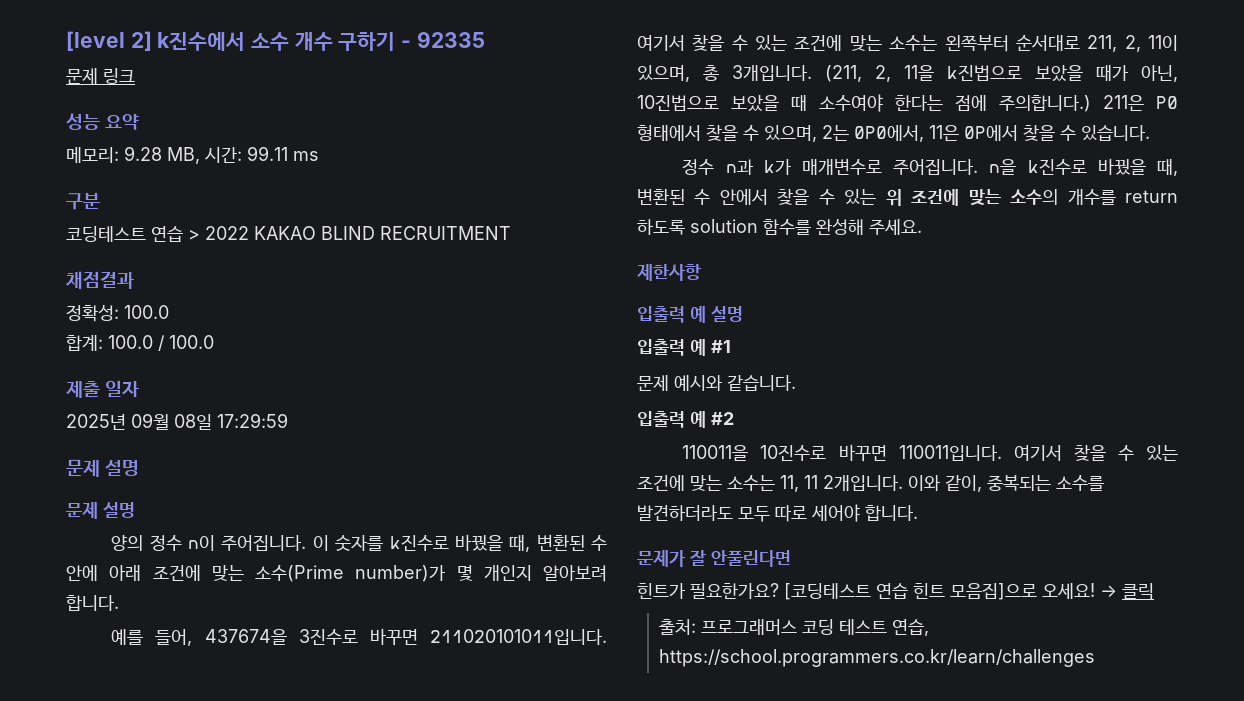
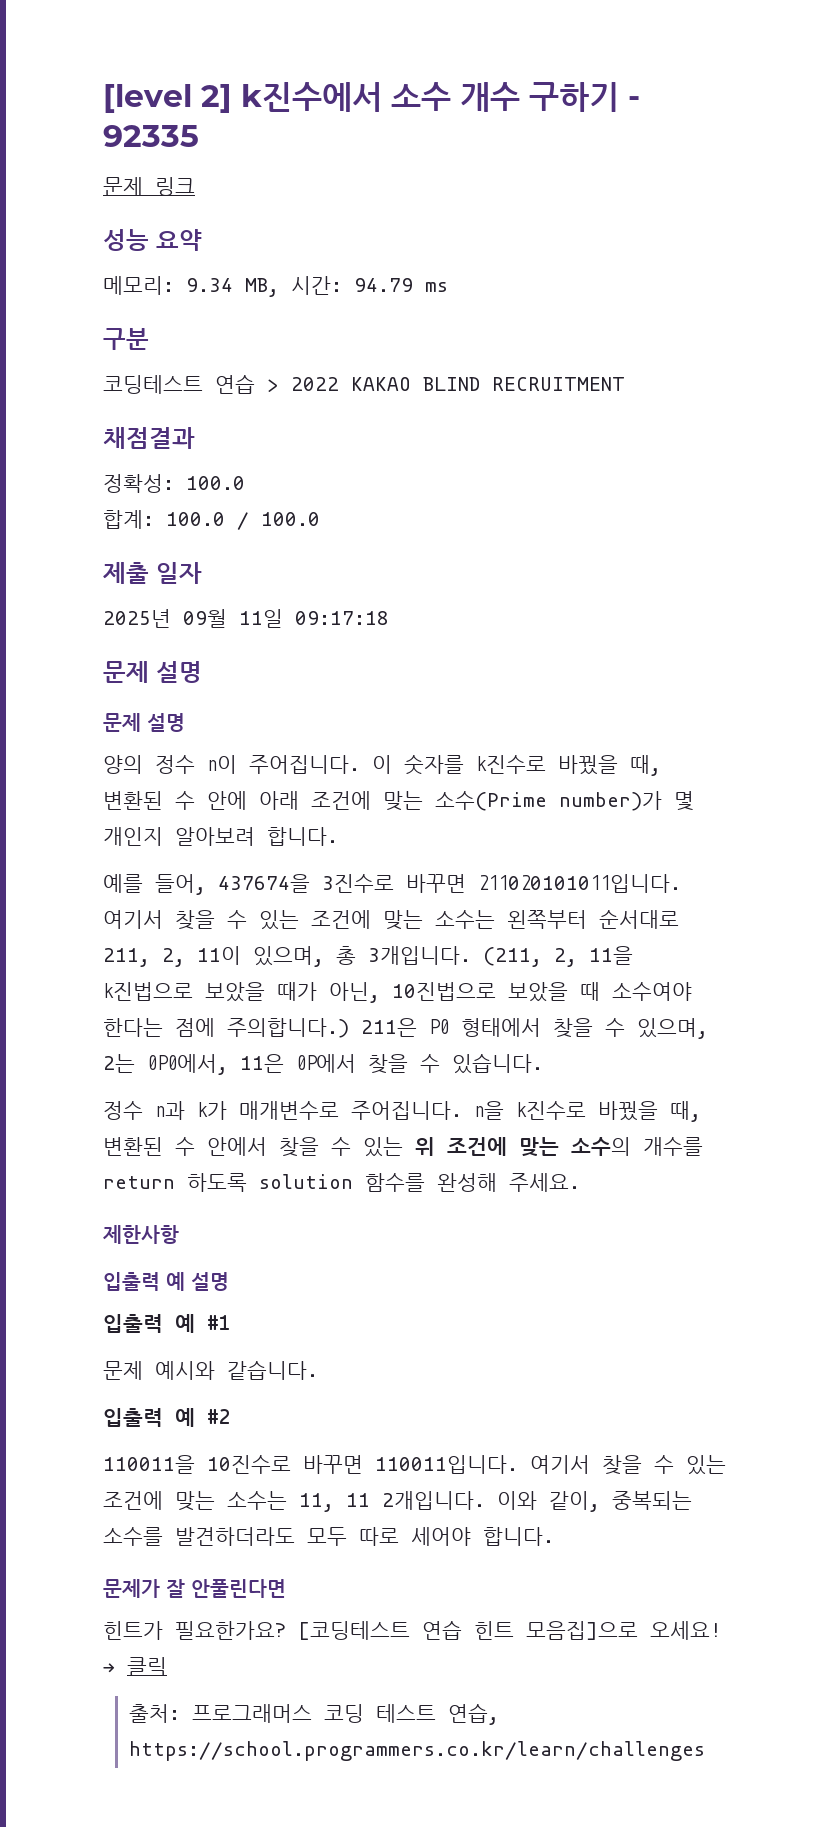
- 메모리: 9.28 MB, 시간: 99.11 ms
+ 메모리: 9.34 MB, 시간: 94.79 ms
- 2025년 09월 08일 17:29:59
+ 2025년 09월 11일 09:17:18

